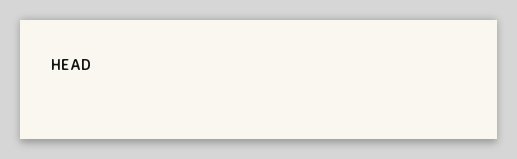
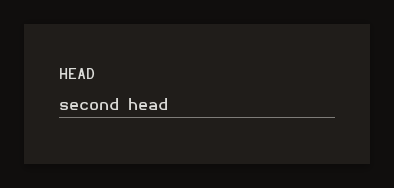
+ second head

